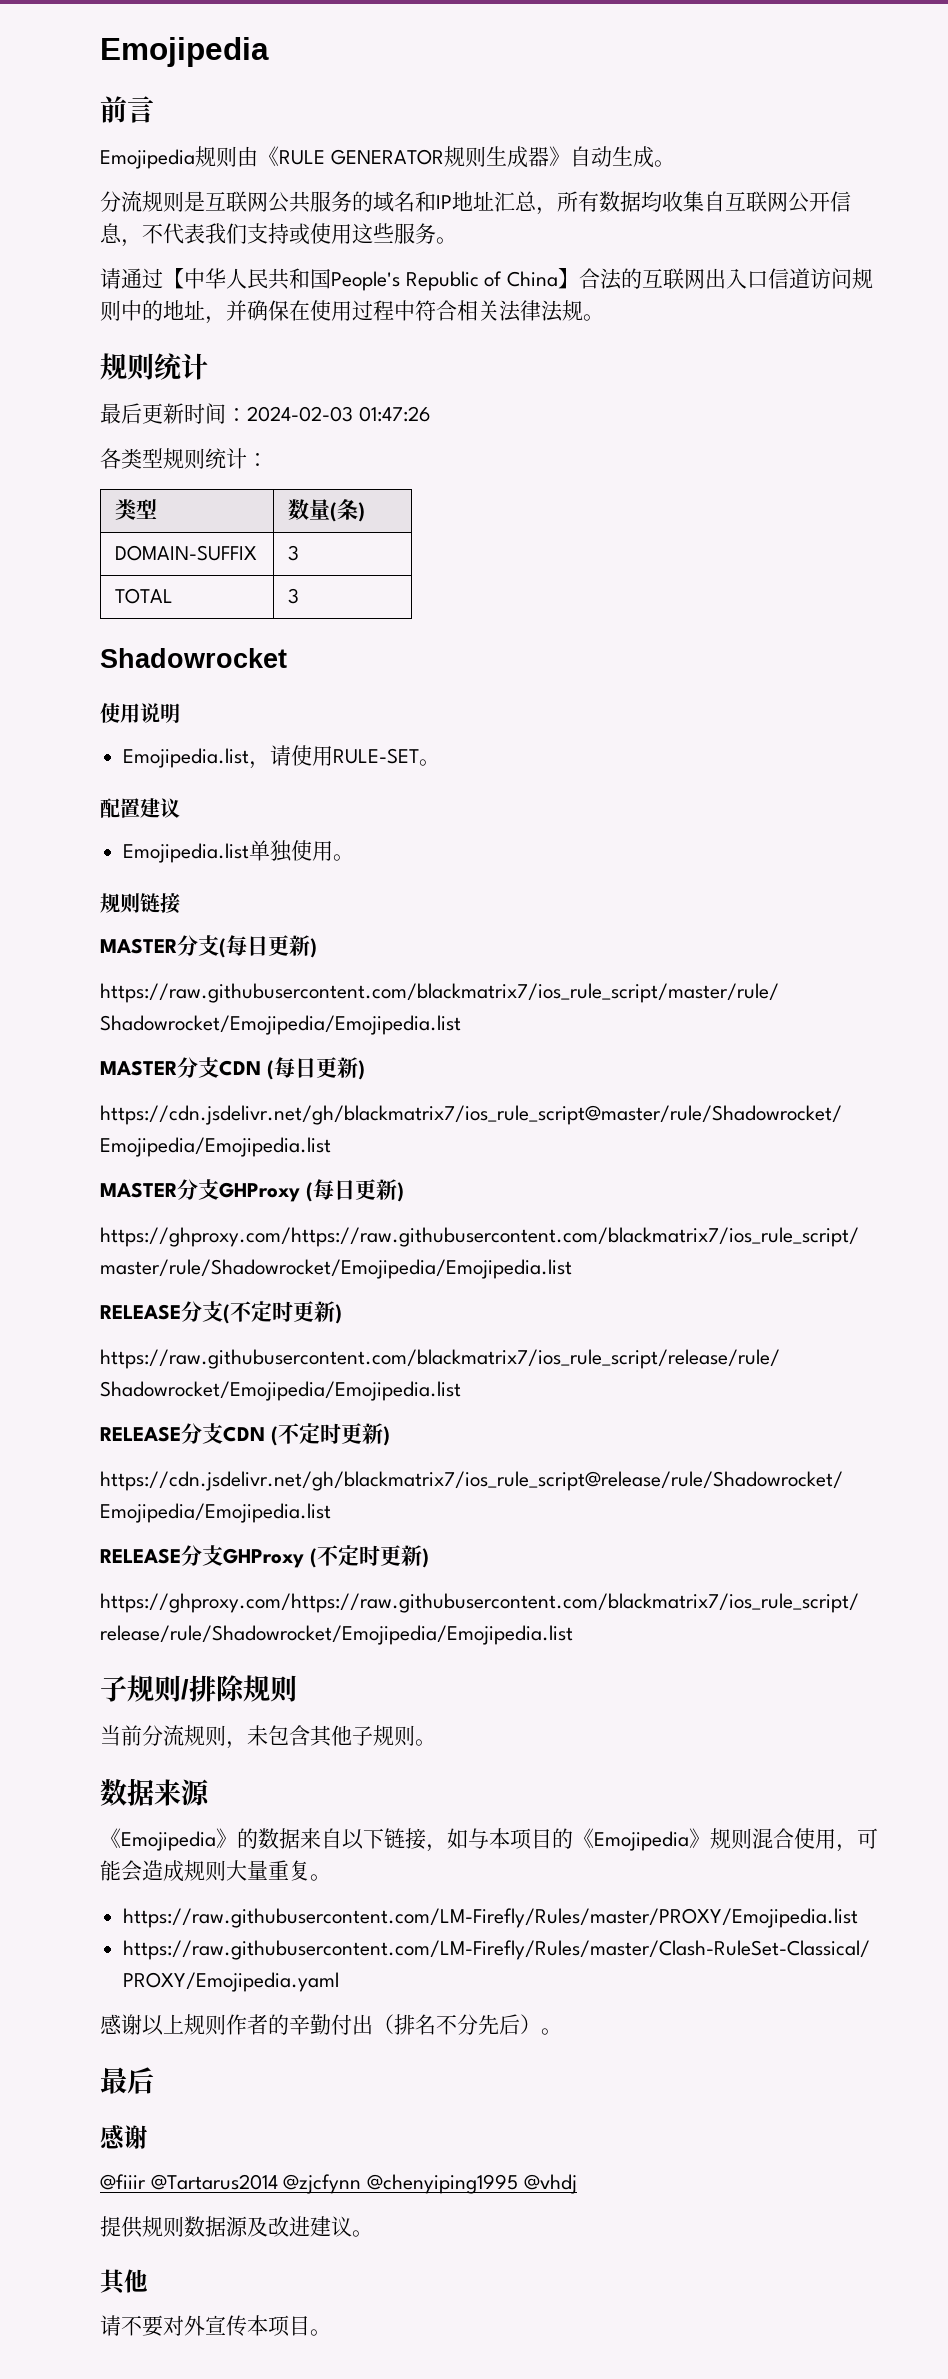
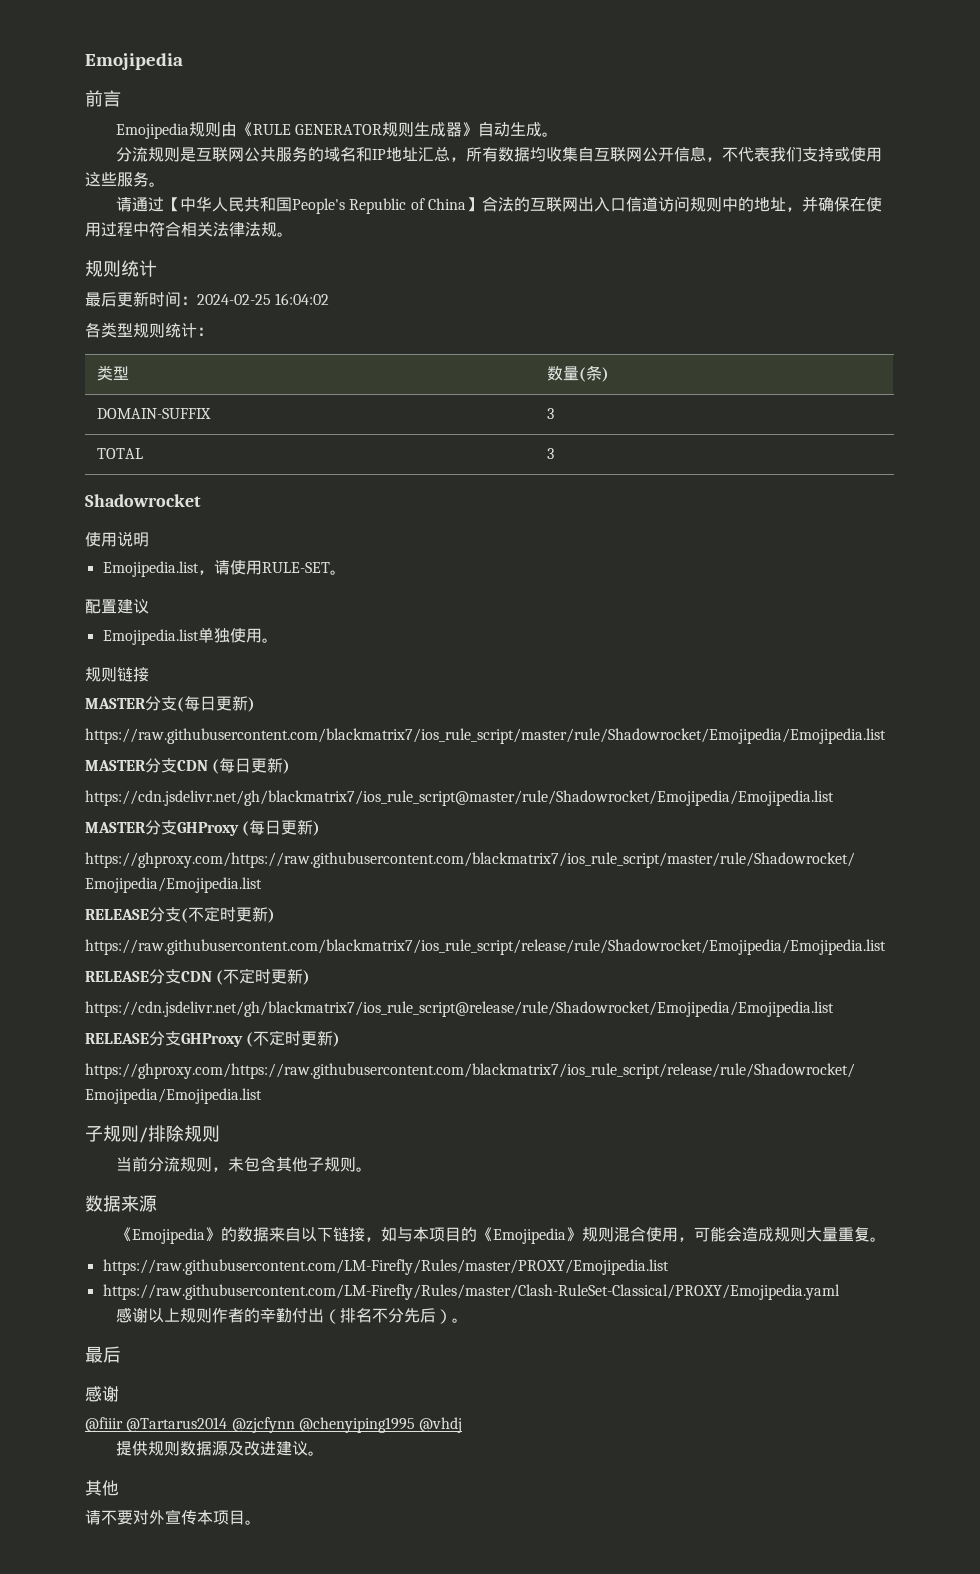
- 最后更新时间：2024-02-03 01:47:26
+ 最后更新时间：2024-02-25 16:04:02

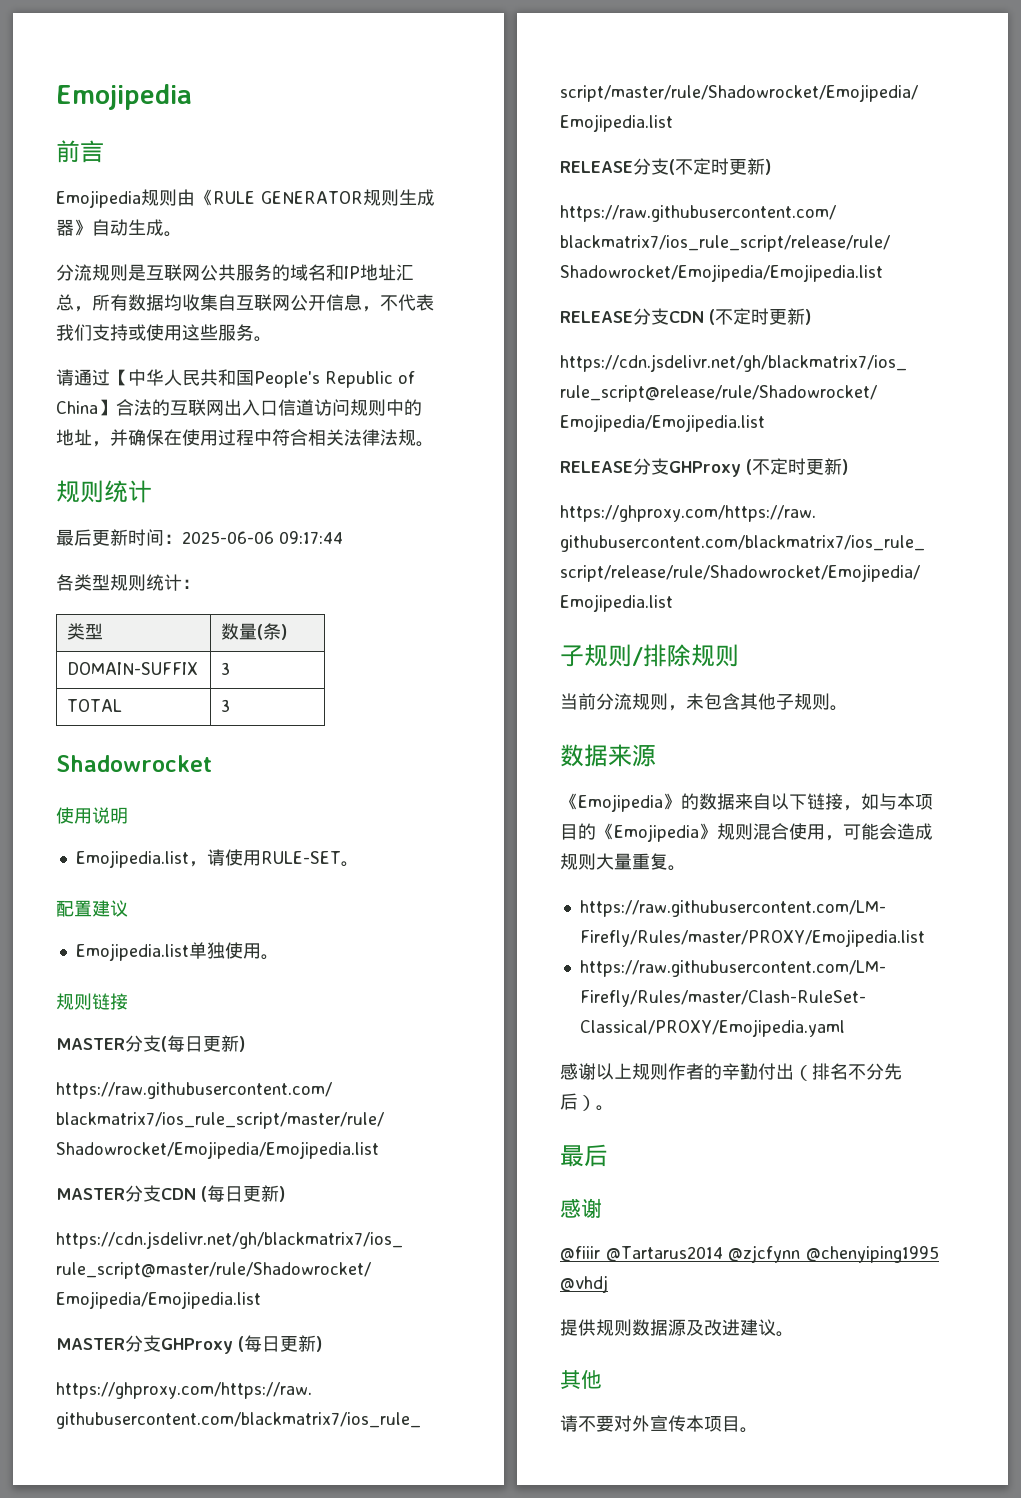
- 最后更新时间：2024-02-25 16:04:02
+ 最后更新时间：2025-06-06 09:17:44

